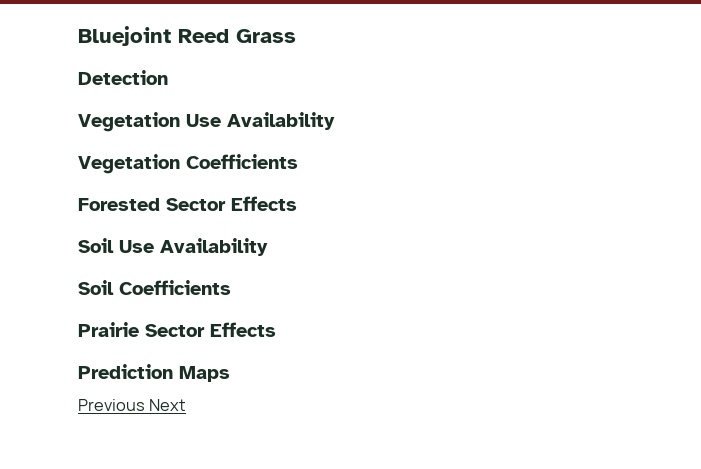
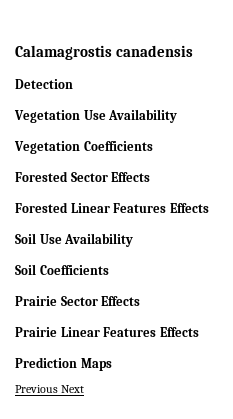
- Bluejoint Reed Grass
+ Calamagrostis canadensis
+ Forested Linear Features Effects
+ Prairie Linear Features Effects

